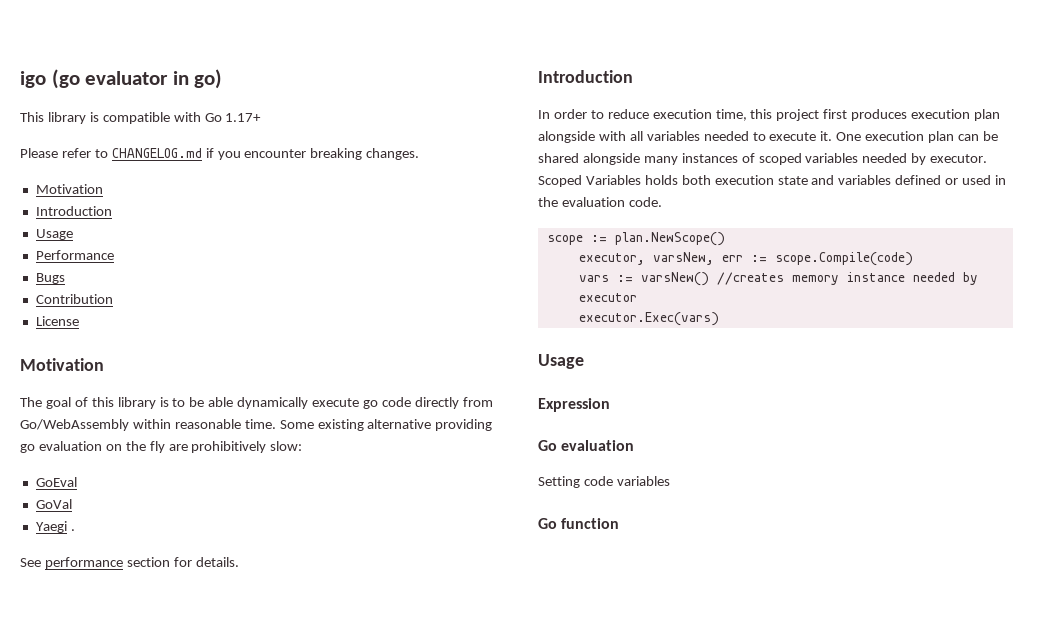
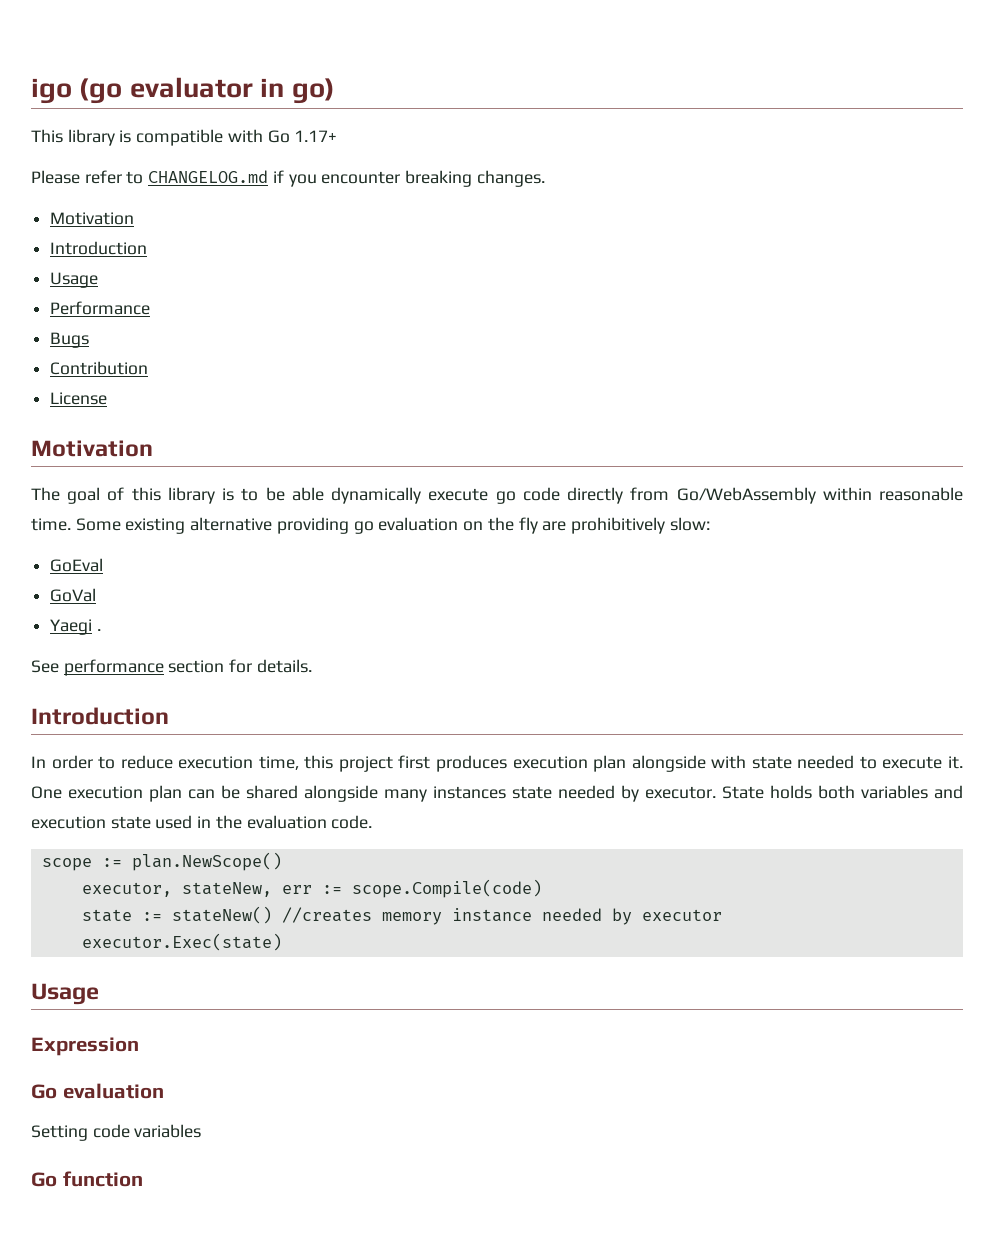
- In order to reduce execution time, this project first produces execution plan alongside with all variables needed to execute it.
+ In order to reduce execution time, this project first produces execution plan alongside with state needed to execute it.
- One execution plan can be shared alongside many instances of scoped variables needed by executor. Scoped Variables holds both execution state and variables defined or used in the evaluation code.
+ One execution plan can be shared alongside many instances state needed by executor. State holds both variables and execution state used in the evaluation code.
- executor, varsNew, err := scope.Compile(code)
+ executor, stateNew, err := scope.Compile(code)
- vars := varsNew() //creates memory instance needed by executor
+ state := stateNew() //creates memory instance needed by executor
- executor.Exec(vars)
+ executor.Exec(state)

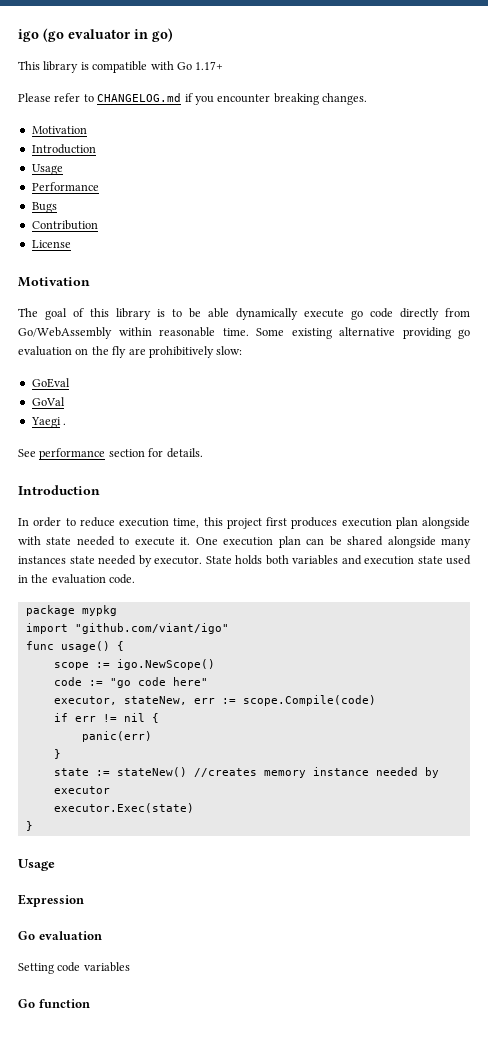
- scope := plan.NewScope()
+ package mypkg
+ import "github.com/viant/igo"
+ func usage() {
+ scope := igo.NewScope()
+ code := "go code here"
+ if err != nil {
+ panic(err)
+ }
  executor.Exec(state)
+ }

